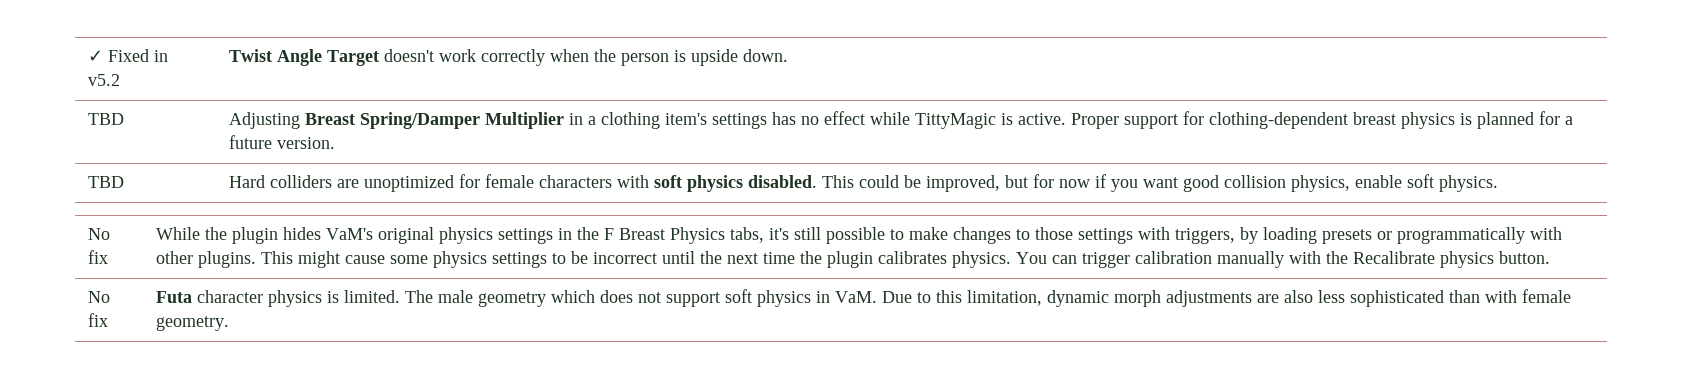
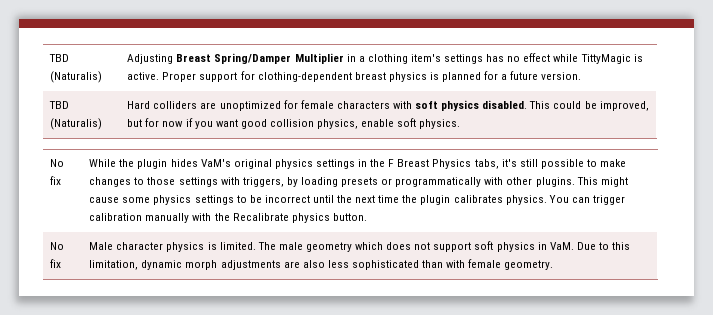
- ✓ Fixed in v5.2 | Twist Angle Target doesn't work correctly when the person is upside down.
- TBD | Adjusting Breast Spring/Damper Multiplier in a clothing item's settings has no effect while TittyMagic is active. Proper support for clothing-dependent breast physics is planned for a future version.
+ TBD (Naturalis) | Adjusting Breast Spring/Damper Multiplier in a clothing item's settings has no effect while TittyMagic is active. Proper support for clothing-dependent breast physics is planned for a future version.
- TBD | Hard colliders are unoptimized for female characters with soft physics disabled. This could be improved, but for now if you want good collision physics, enable soft physics.
+ TBD (Naturalis) | Hard colliders are unoptimized for female characters with soft physics disabled. This could be improved, but for now if you want good collision physics, enable soft physics.
- No fix | Futa character physics is limited. The male geometry which does not support soft physics in VaM. Due to this limitation, dynamic morph adjustments are also less sophisticated than with female geometry.
+ No fix | Male character physics is limited. The male geometry which does not support soft physics in VaM. Due to this limitation, dynamic morph adjustments are also less sophisticated than with female geometry.

